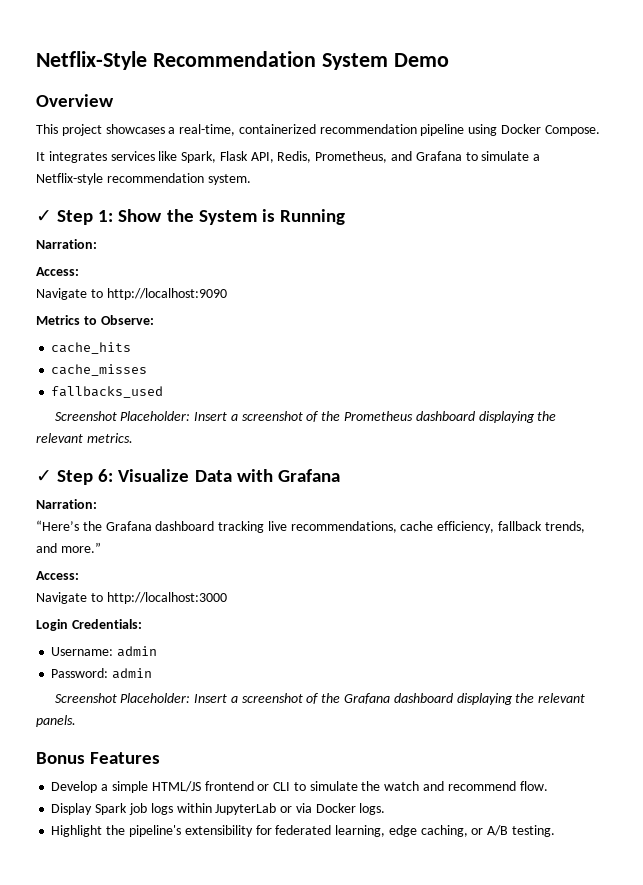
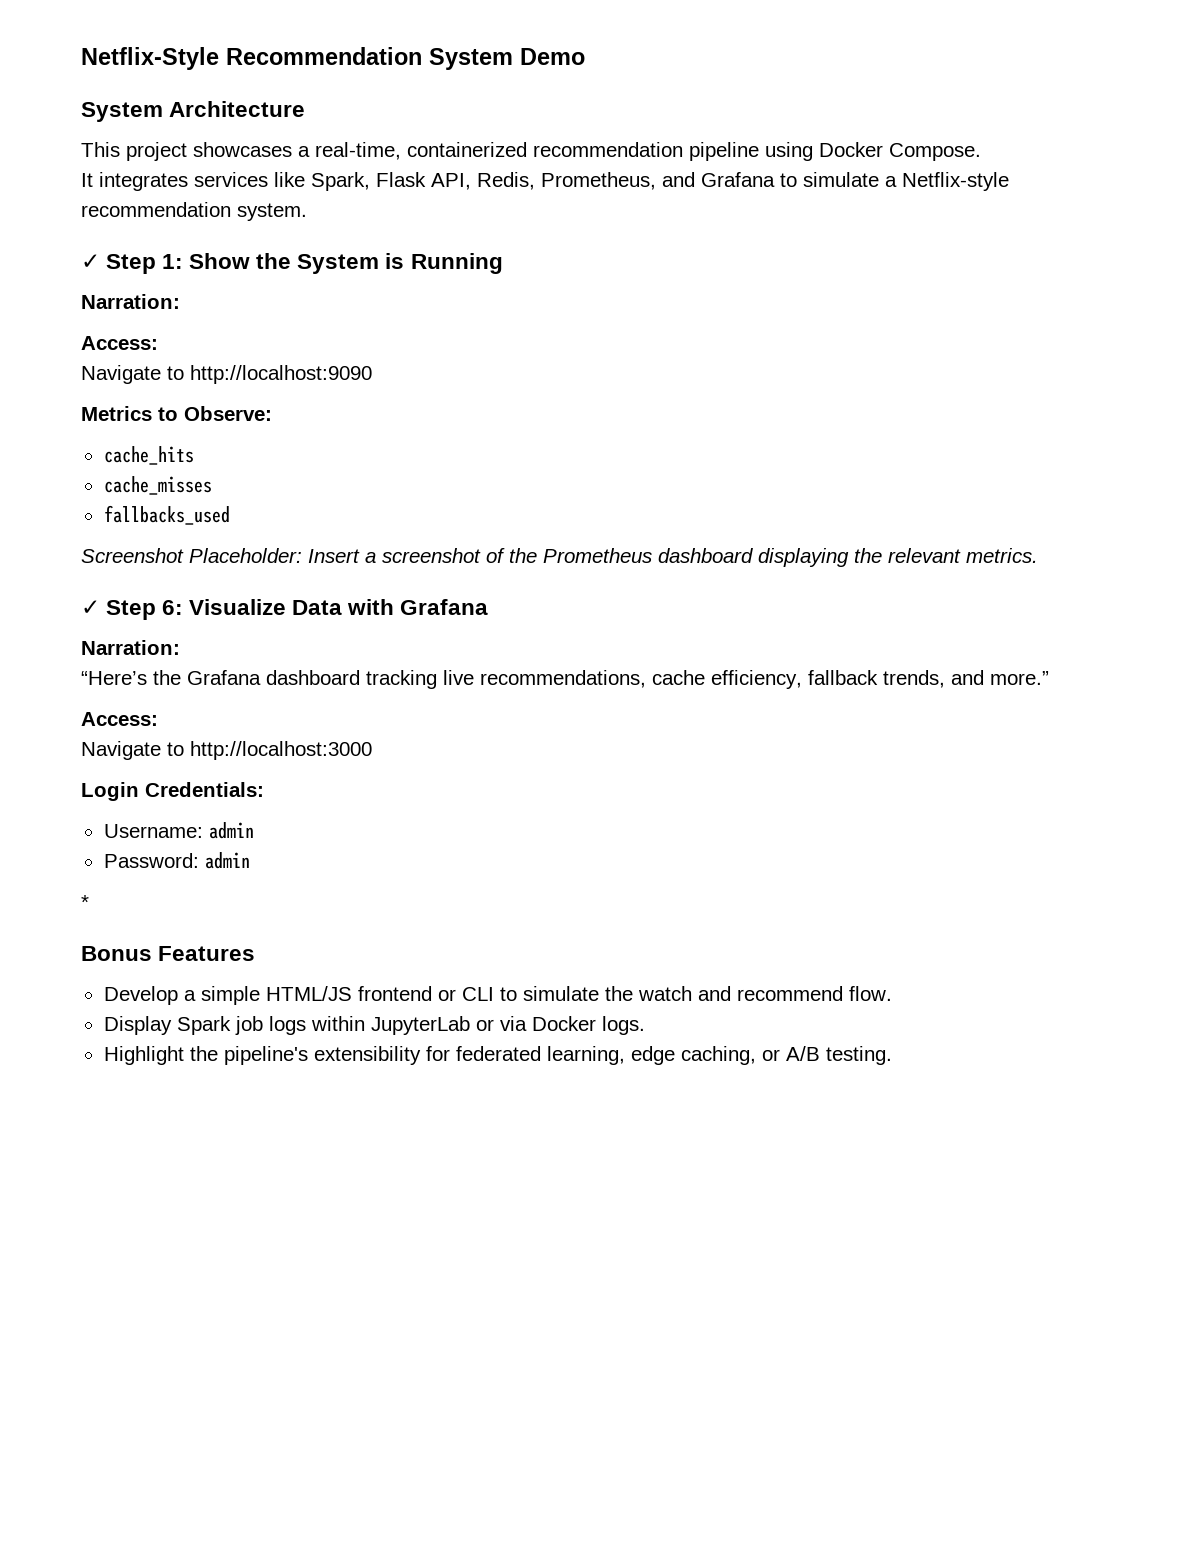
- Overview
+ System Architecture
- Screenshot Placeholder: Insert a screenshot of the Grafana dashboard displaying the relevant panels.
+ *

